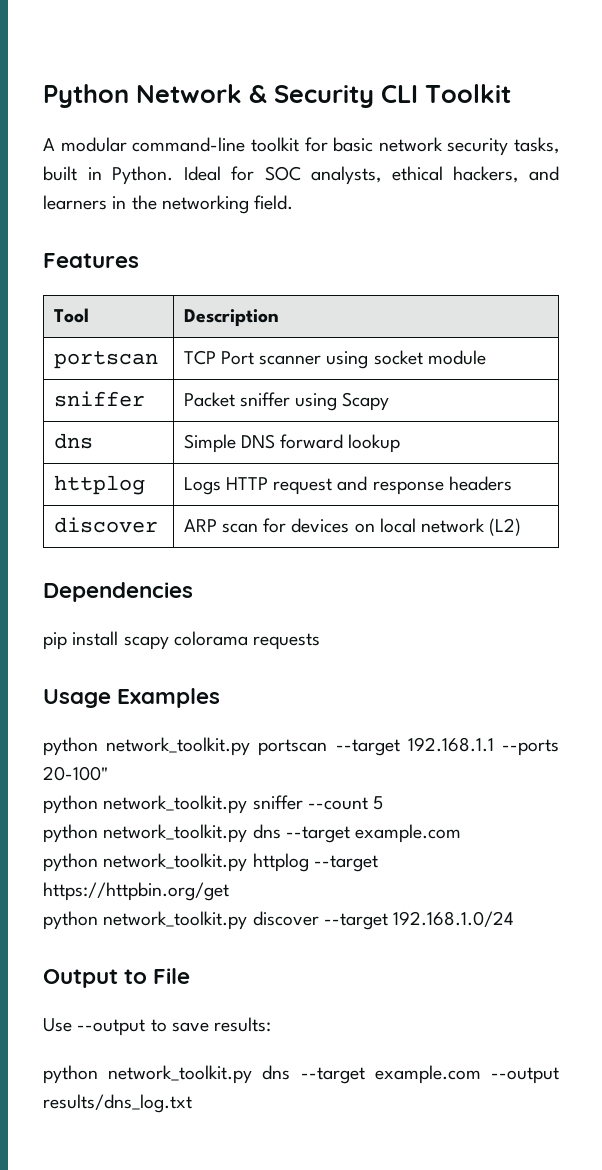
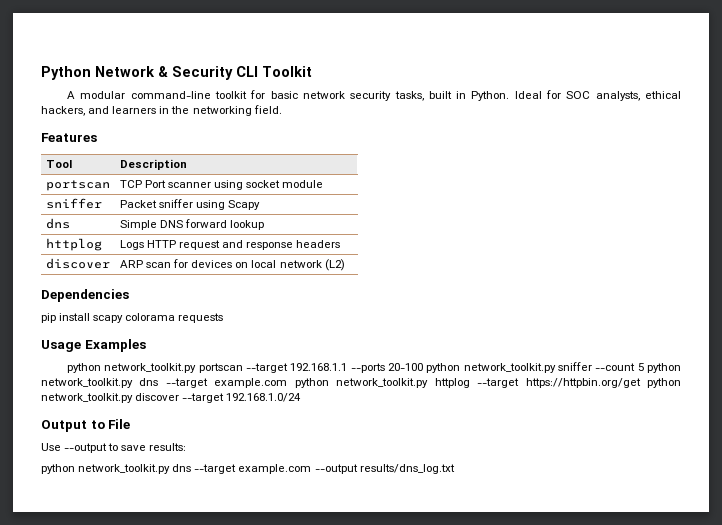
- python network_toolkit.py portscan --target 192.168.1.1 --ports 20-100"
- python network_toolkit.py sniffer --count 5
- python network_toolkit.py dns --target example.com
- python network_toolkit.py httplog --target https://httpbin.org/get
- python network_toolkit.py discover --target 192.168.1.0/24
+ python network_toolkit.py portscan --target 192.168.1.1 --ports 20-100 python network_toolkit.py sniffer --count 5 python network_toolkit.py dns --target example.com python network_toolkit.py httplog --target https://httpbin.org/get python network_toolkit.py discover --target 192.168.1.0/24

